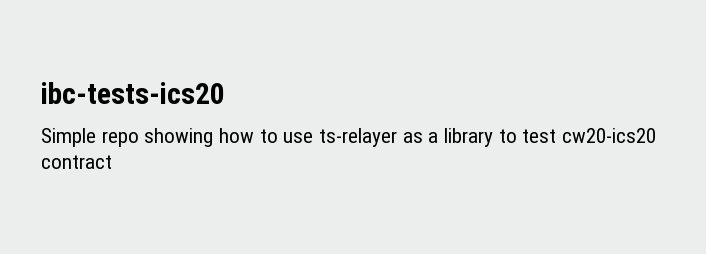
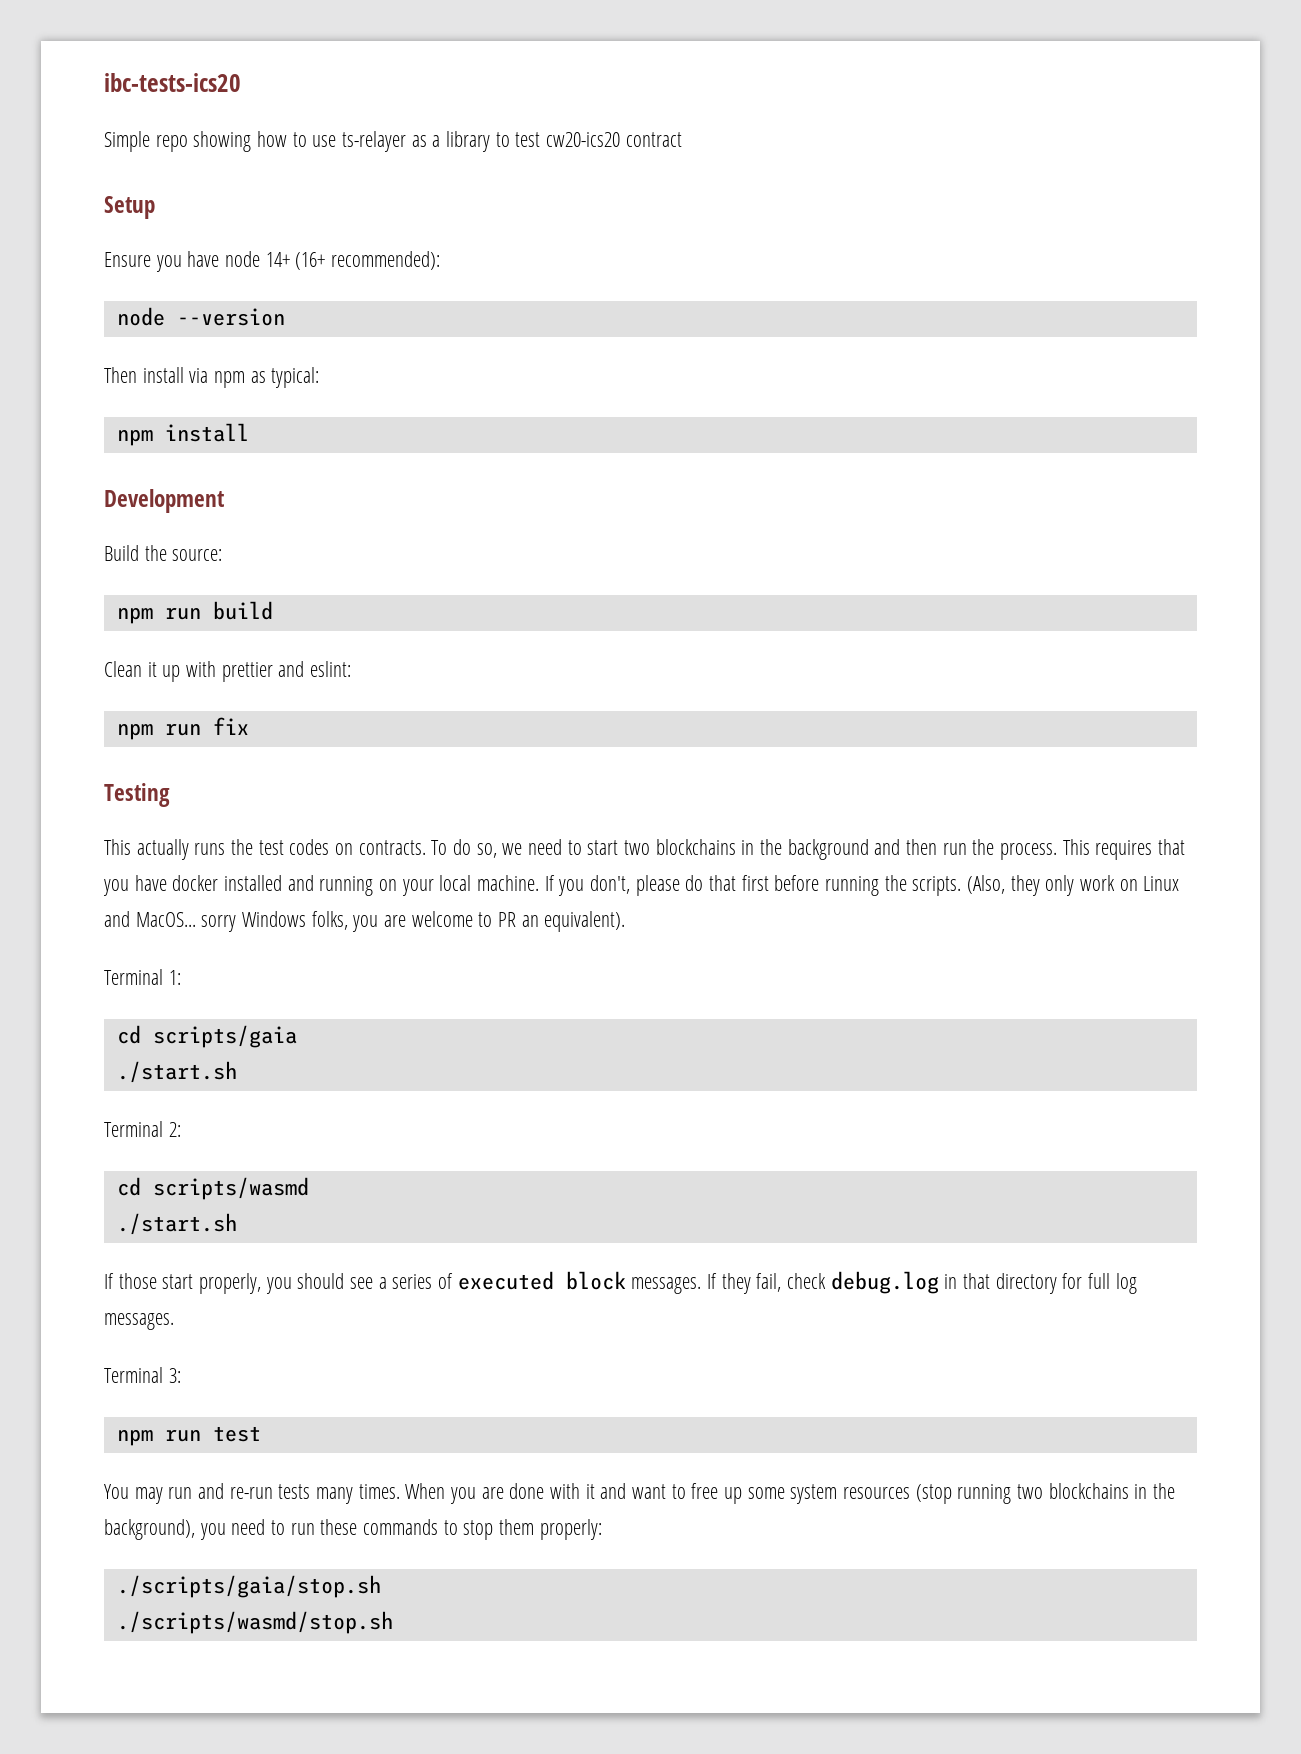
+ Setup
+ Ensure you have node 14+ (16+ recommended):
+ node --version
+ Then install via npm as typical:
+ npm install
+ Development
+ Build the source:
+ npm run build
+ Clean it up with prettier and eslint:
+ npm run fix
+ Testing
+ This actually runs the test codes on contracts. To do so, we need to start two blockchains in the background and then run the process. This requires that you have docker installed and running on your local machine. If you don't, please do that first before running the scripts. (Also, they only work on Linux and MacOS... sorry Windows folks, you are welcome to PR an equivalent).
+ Terminal 1:
+ cd scripts/gaia
+ ./start.sh
+ Terminal 2:
+ cd scripts/wasmd
+ ./start.sh
+ If those start properly, you should see a series of executed block messages. If they fail, check debug.log in that directory for full log messages.
+ Terminal 3:
+ npm run test
+ You may run and re-run tests many times. When you are done with it and want to free up some system resources (stop running two blockchains in the background), you need to run these commands to stop them properly:
+ ./scripts/gaia/stop.sh
+ ./scripts/wasmd/stop.sh

